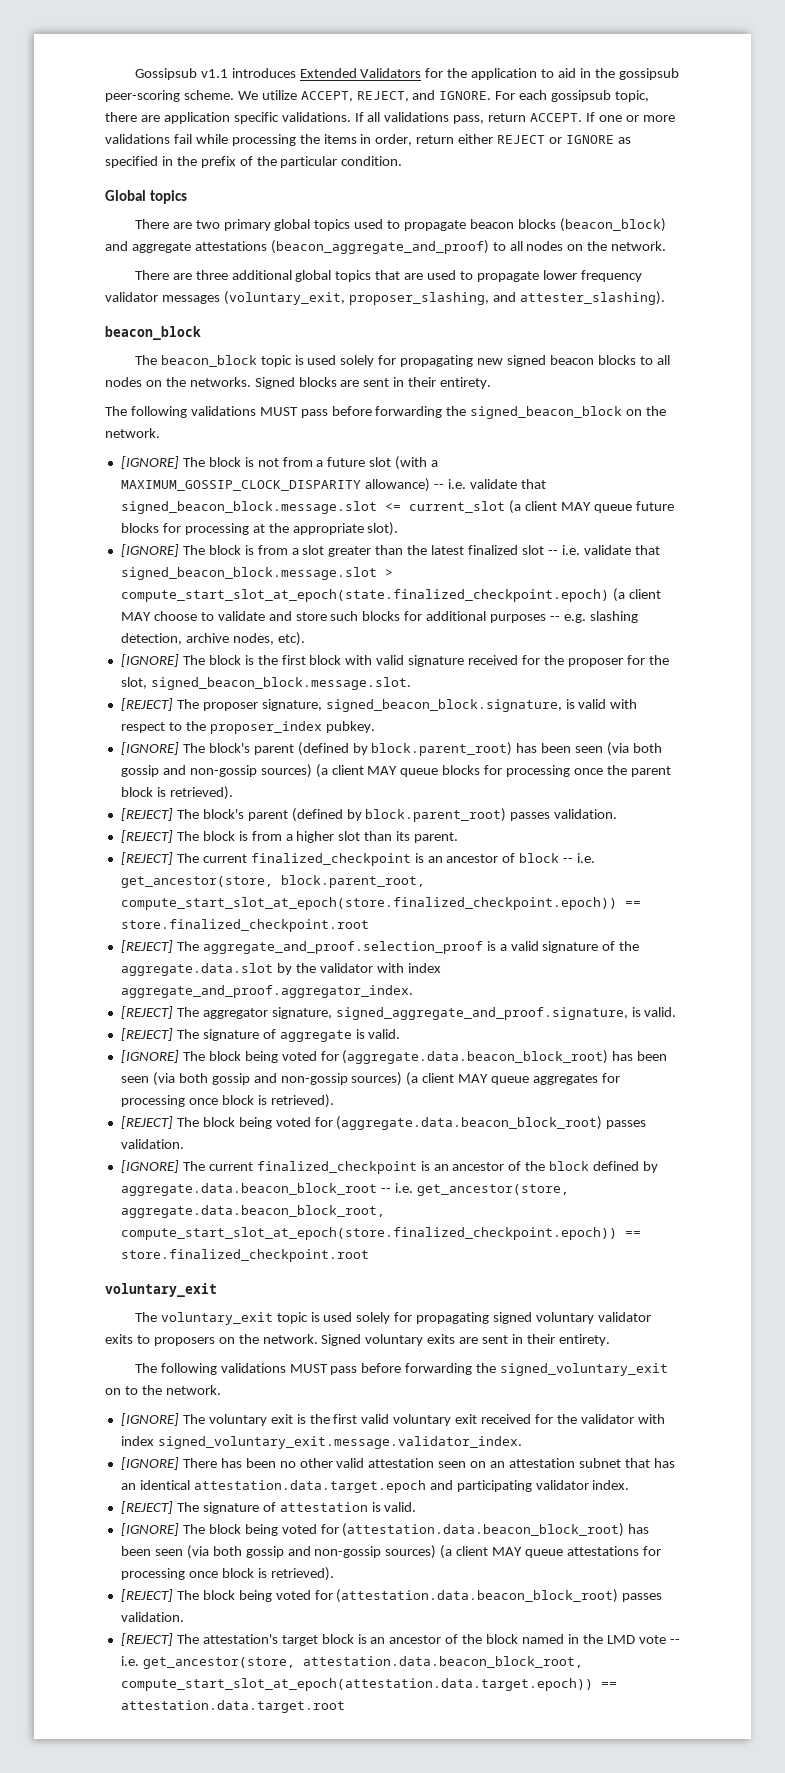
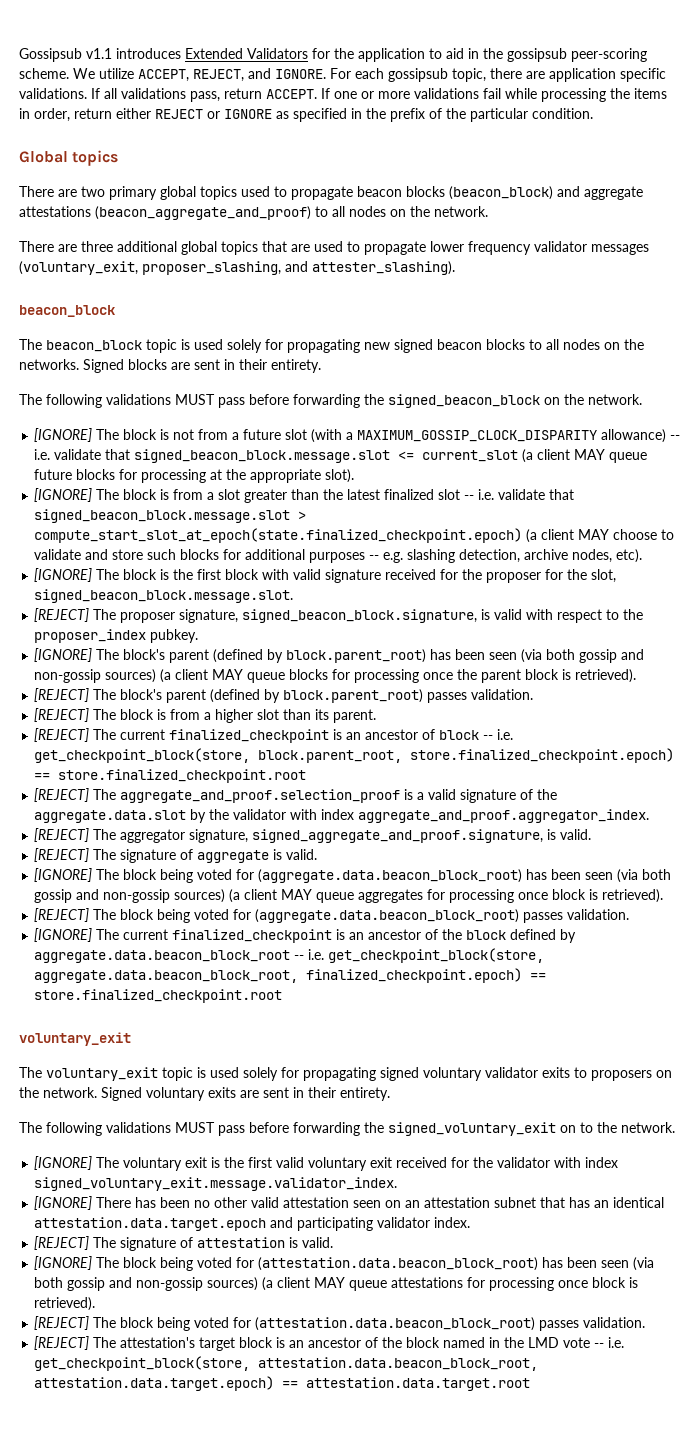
- [REJECT] The current finalized_checkpoint is an ancestor of block -- i.e. get_ancestor(store, block.parent_root, compute_start_slot_at_epoch(store.finalized_checkpoint.epoch)) == store.finalized_checkpoint.root
+ [REJECT] The current finalized_checkpoint is an ancestor of block -- i.e. get_checkpoint_block(store, block.parent_root, store.finalized_checkpoint.epoch) == store.finalized_checkpoint.root
- [IGNORE] The current finalized_checkpoint is an ancestor of the block defined by aggregate.data.beacon_block_root -- i.e. get_ancestor(store, aggregate.data.beacon_block_root, compute_start_slot_at_epoch(store.finalized_checkpoint.epoch)) == store.finalized_checkpoint.root
+ [IGNORE] The current finalized_checkpoint is an ancestor of the block defined by aggregate.data.beacon_block_root -- i.e. get_checkpoint_block(store, aggregate.data.beacon_block_root, finalized_checkpoint.epoch) == store.finalized_checkpoint.root
- [REJECT] The attestation's target block is an ancestor of the block named in the LMD vote -- i.e. get_ancestor(store, attestation.data.beacon_block_root, compute_start_slot_at_epoch(attestation.data.target.epoch)) == attestation.data.target.root
+ [REJECT] The attestation's target block is an ancestor of the block named in the LMD vote -- i.e. get_checkpoint_block(store, attestation.data.beacon_block_root, attestation.data.target.epoch) == attestation.data.target.root

